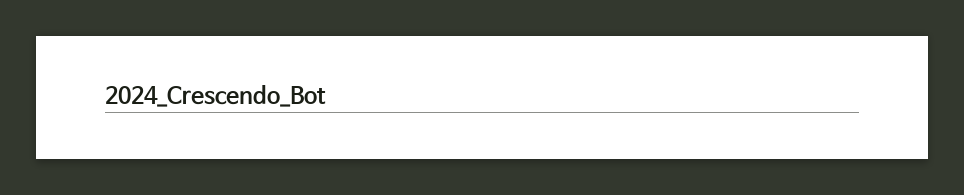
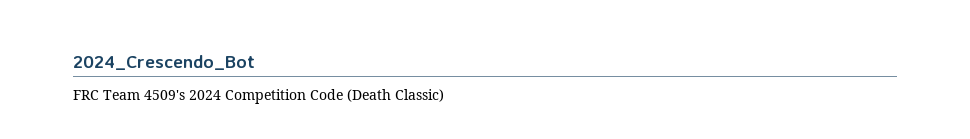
+ FRC Team 4509's 2024 Competition Code (Death Classic)

